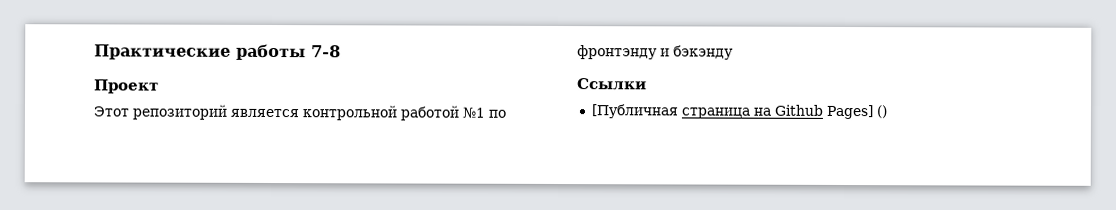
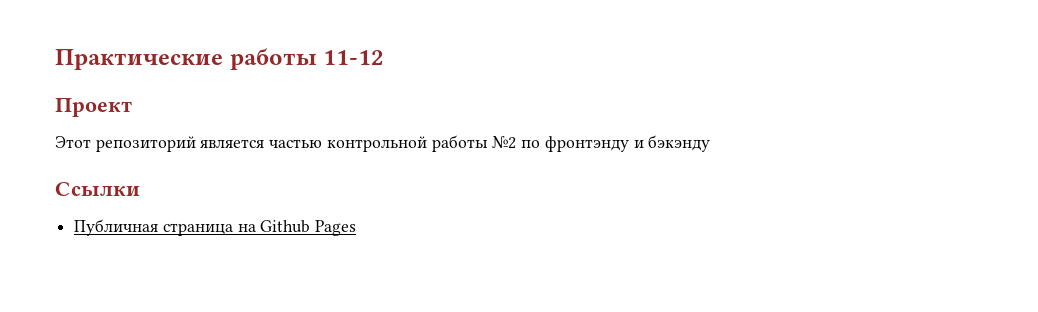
- Практические работы 7-8
+ Практические работы 11-12
- Этот репозиторий является контрольной работой №1 по фронтэнду и бэкэнду
+ Этот репозиторий является частью контрольной работы №2 по фронтэнду и бэкэнду
- [Публичная страница на Github Pages] ()
+ Публичная страница на Github Pages

